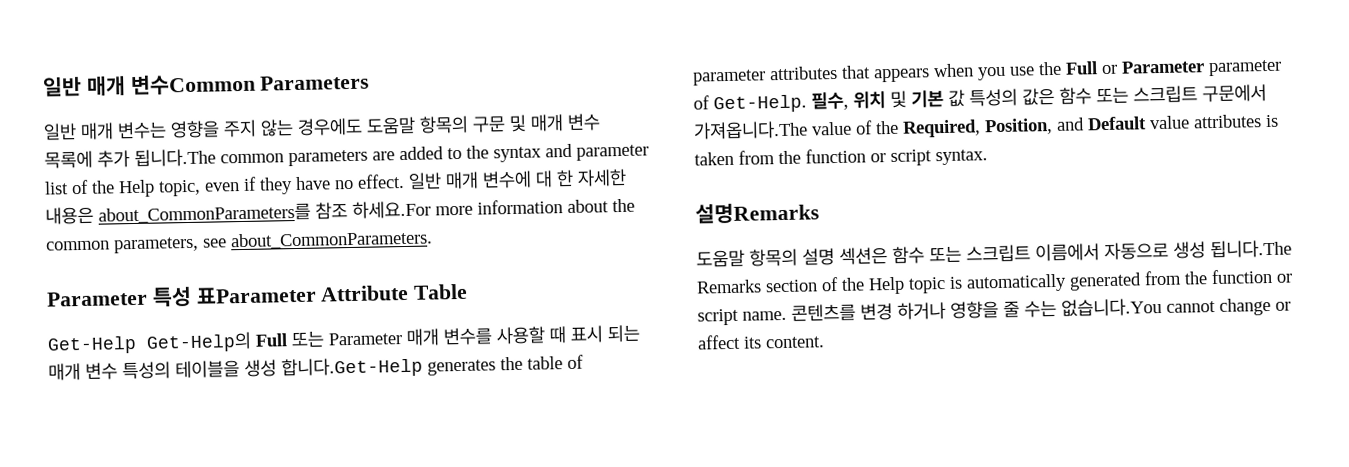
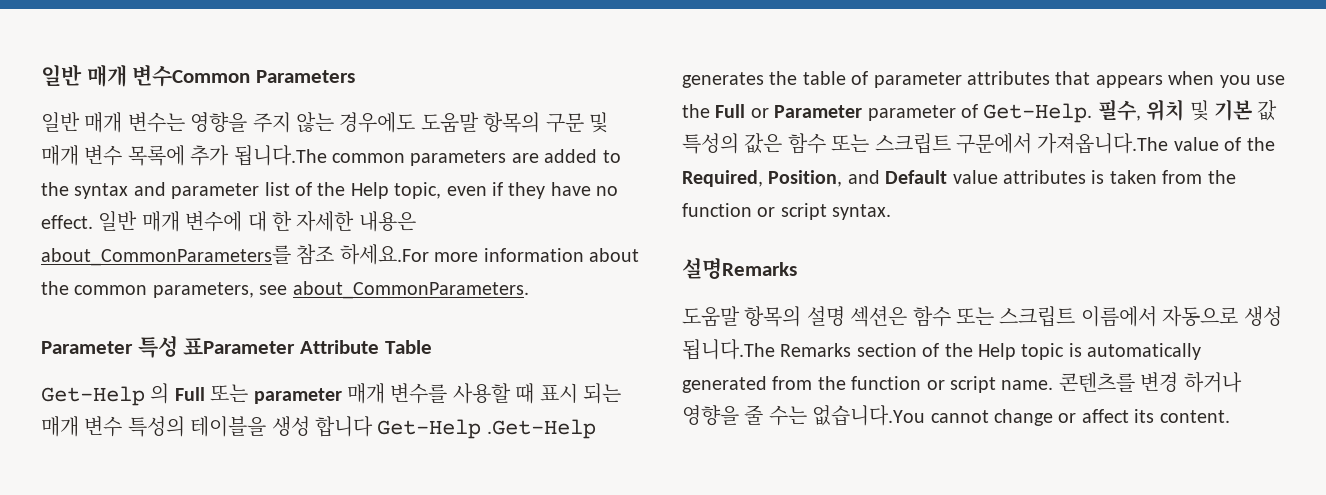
- Get-Help Get-Help의 Full 또는 Parameter 매개 변수를 사용할 때 표시 되는 매개 변수 특성의 테이블을 생성 합니다.Get-Help generates the table of parameter attributes that appears when you use the Full or Parameter parameter of Get-Help.
+ Get-Help 의 Full 또는 parameter 매개 변수를 사용할 때 표시 되는 매개 변수 특성의 테이블을 생성 합니다 Get-Help .Get-Help generates the table of parameter attributes that appears when you use the Full or Parameter parameter of Get-Help.

